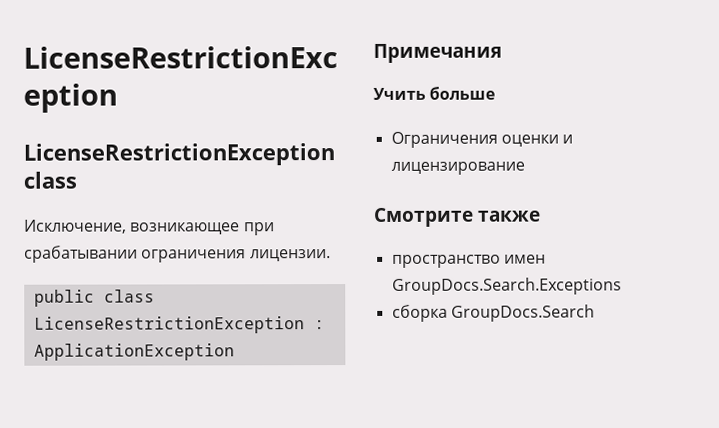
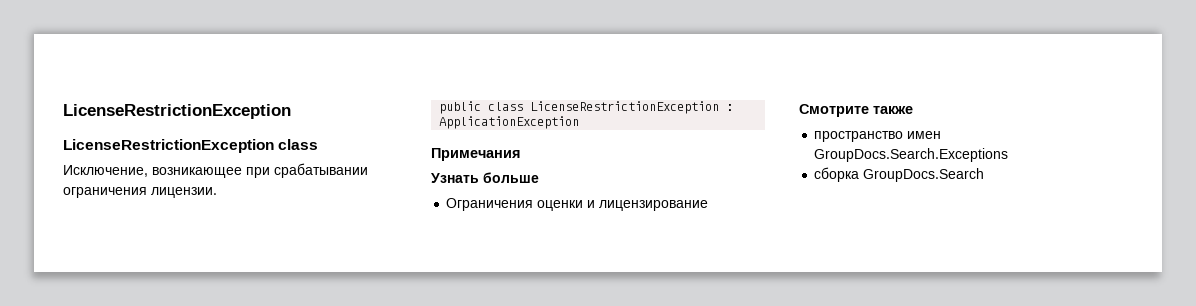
- Учить больше
+ Узнать больше

